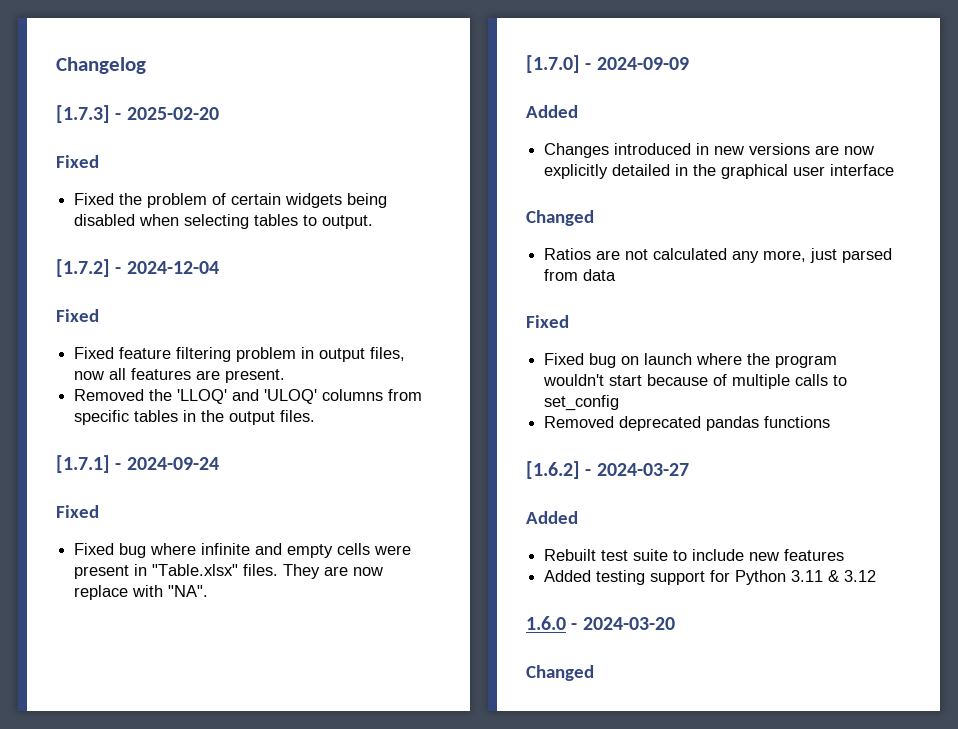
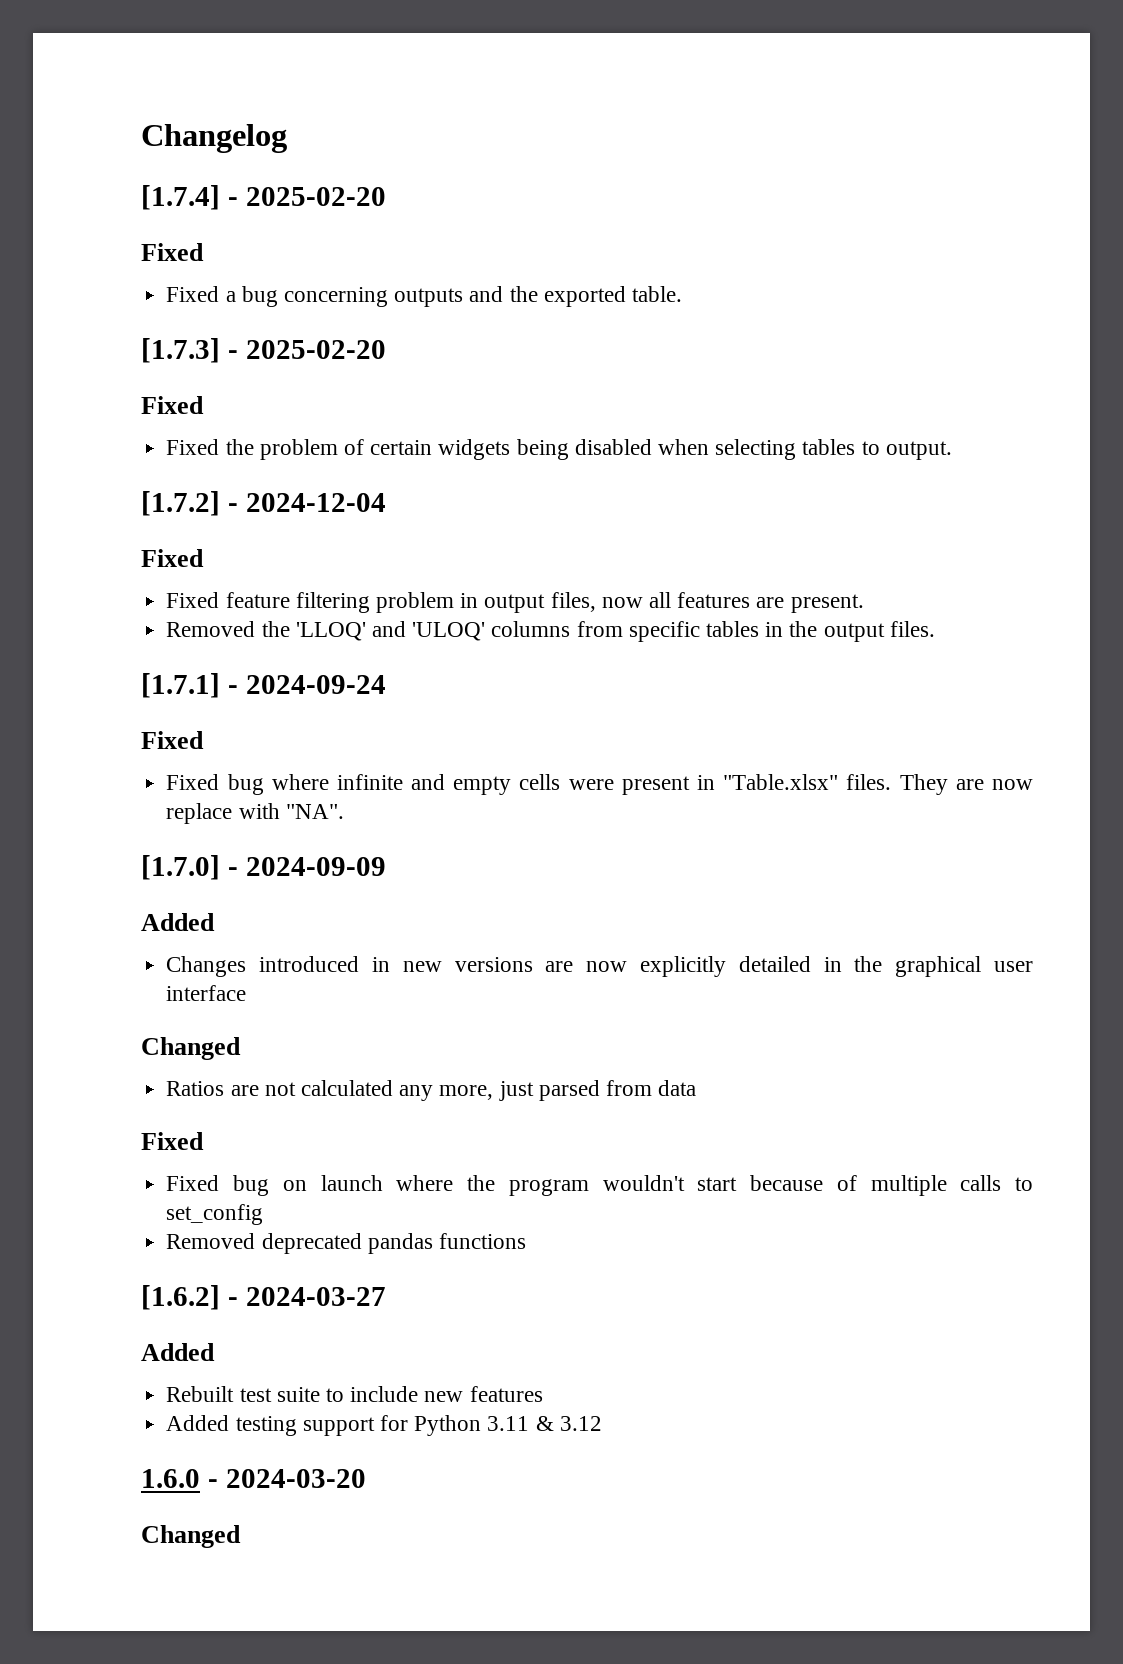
+ [1.7.4] - 2025-02-20
+ Fixed
+ Fixed a bug concerning outputs and the exported table.

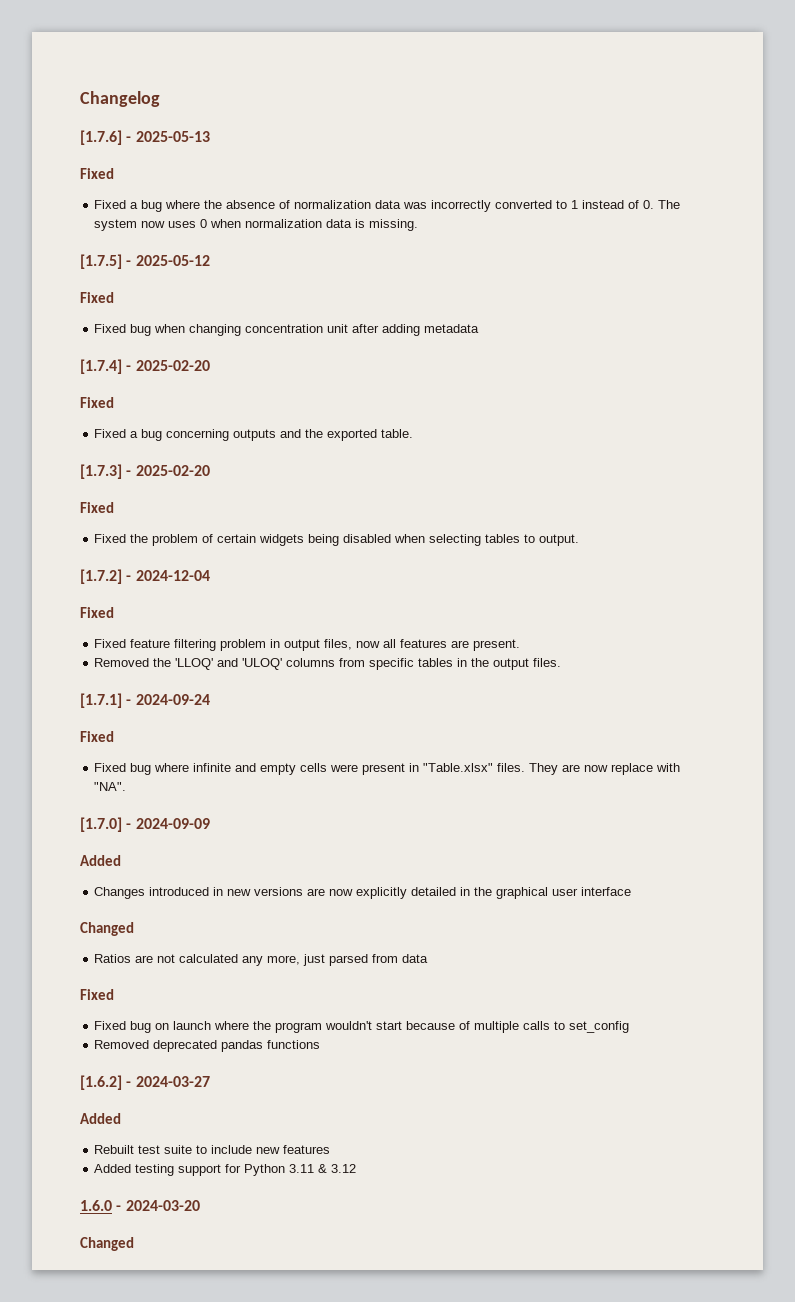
+ [1.7.6] - 2025-05-13
+ Fixed
+ Fixed a bug where the absence of normalization data was incorrectly converted to 1 instead of 0. The system now uses 0 when normalization data is missing.
+ [1.7.5] - 2025-05-12
+ Fixed
+ Fixed bug when changing concentration unit after adding metadata

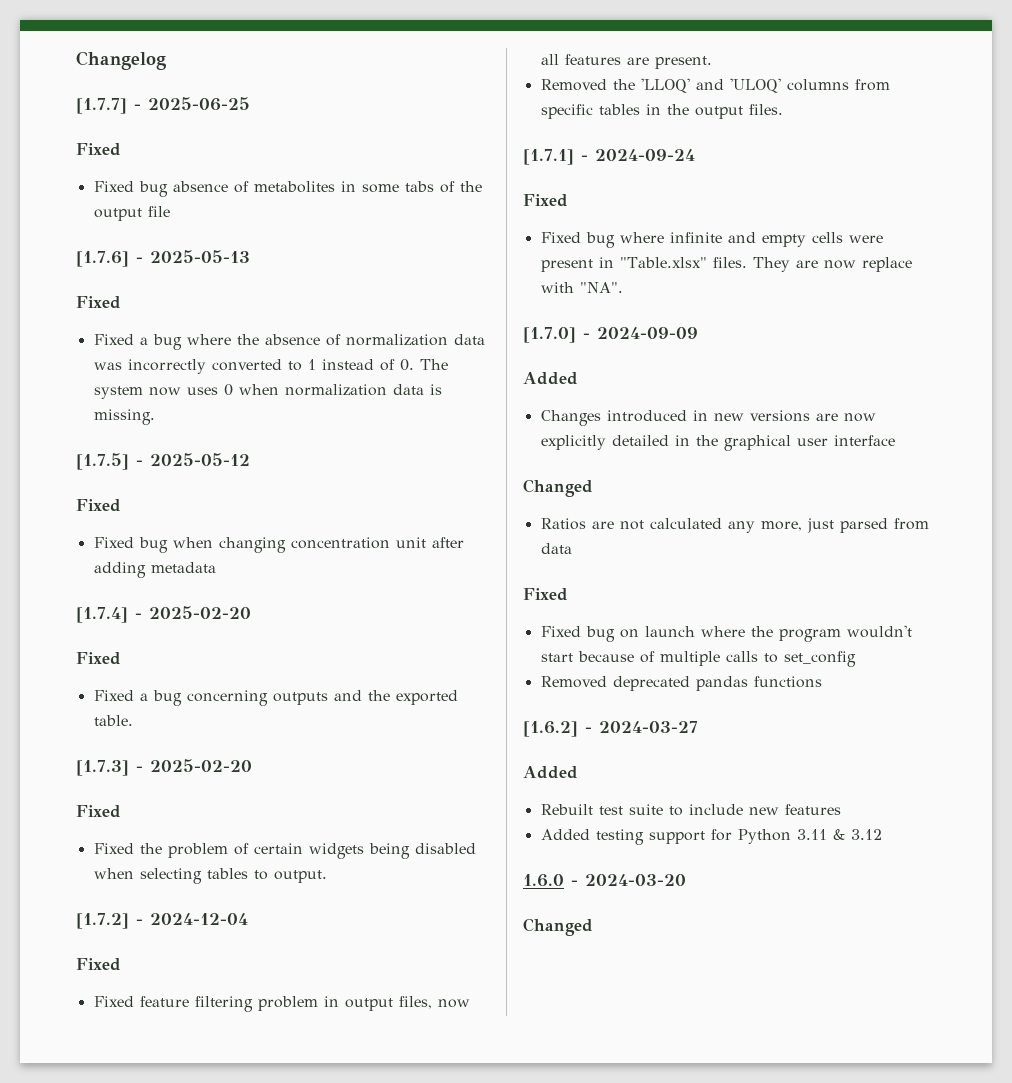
+ [1.7.7] - 2025-06-25
+ Fixed
+ Fixed bug absence of metabolites in some tabs of the output file

